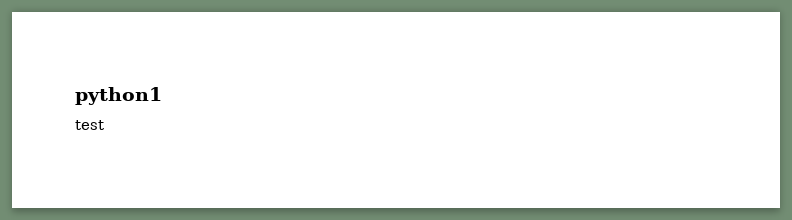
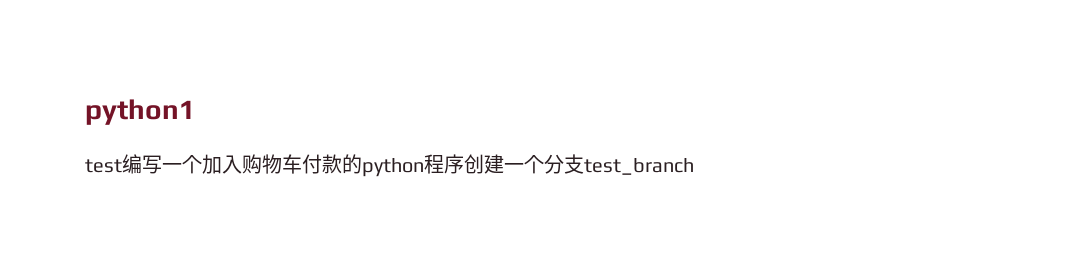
- test
+ test编写一个加入购物车付款的python程序创建一个分支test_branch

